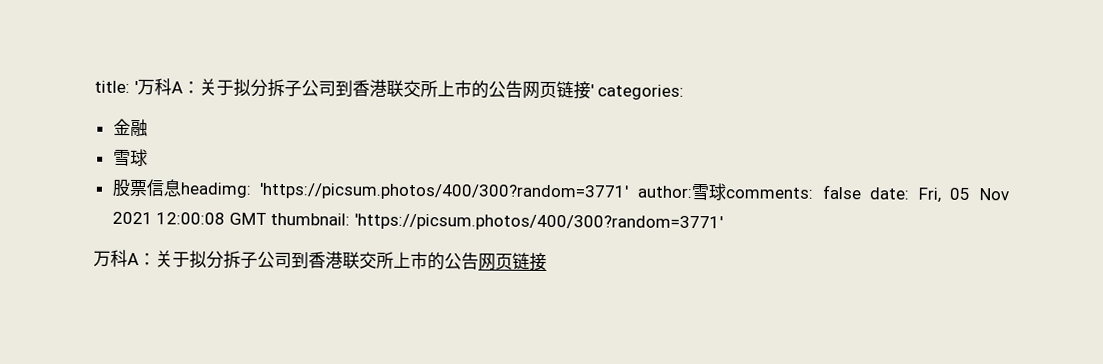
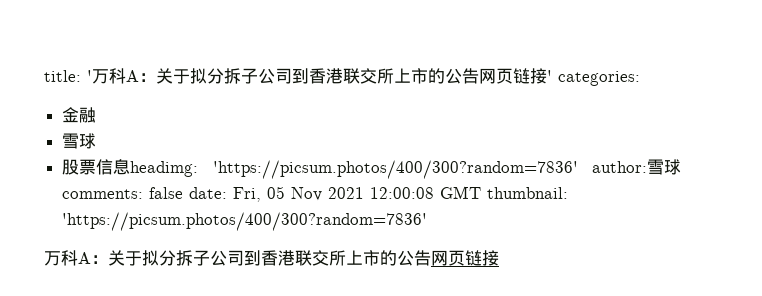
- 股票信息headimg: 'https://picsum.photos/400/300?random=3771' author:雪球comments: false date: Fri, 05 Nov 2021 12:00:08 GMT thumbnail: 'https://picsum.photos/400/300?random=3771'
+ 股票信息headimg: 'https://picsum.photos/400/300?random=7836' author:雪球comments: false date: Fri, 05 Nov 2021 12:00:08 GMT thumbnail: 'https://picsum.photos/400/300?random=7836'

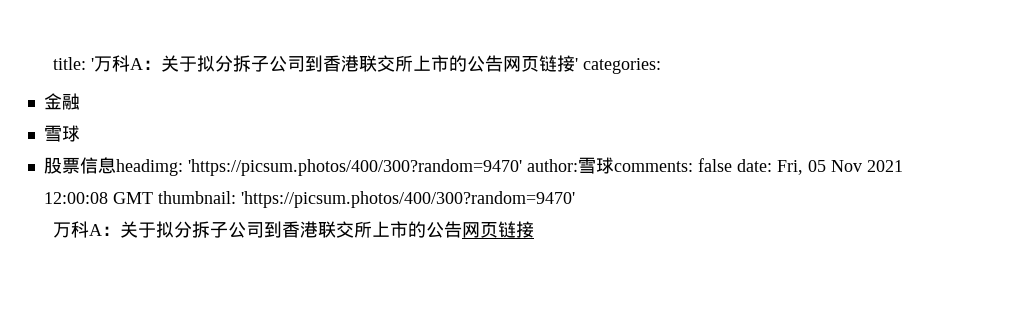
- 股票信息headimg: 'https://picsum.photos/400/300?random=7836' author:雪球comments: false date: Fri, 05 Nov 2021 12:00:08 GMT thumbnail: 'https://picsum.photos/400/300?random=7836'
+ 股票信息headimg: 'https://picsum.photos/400/300?random=9470' author:雪球comments: false date: Fri, 05 Nov 2021 12:00:08 GMT thumbnail: 'https://picsum.photos/400/300?random=9470'

